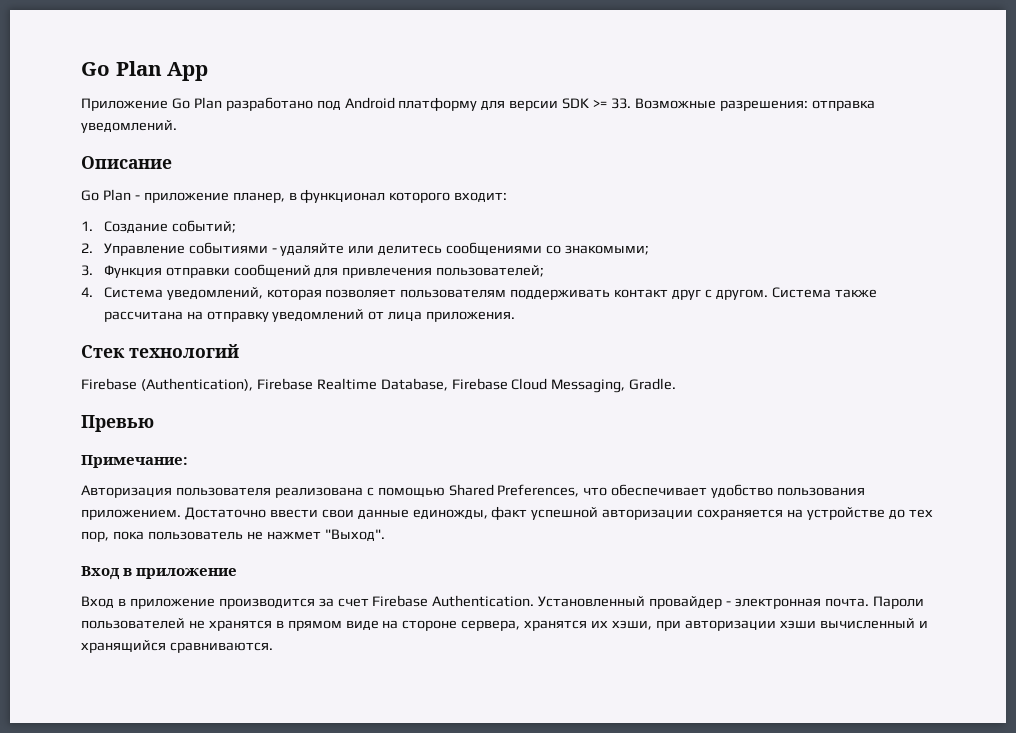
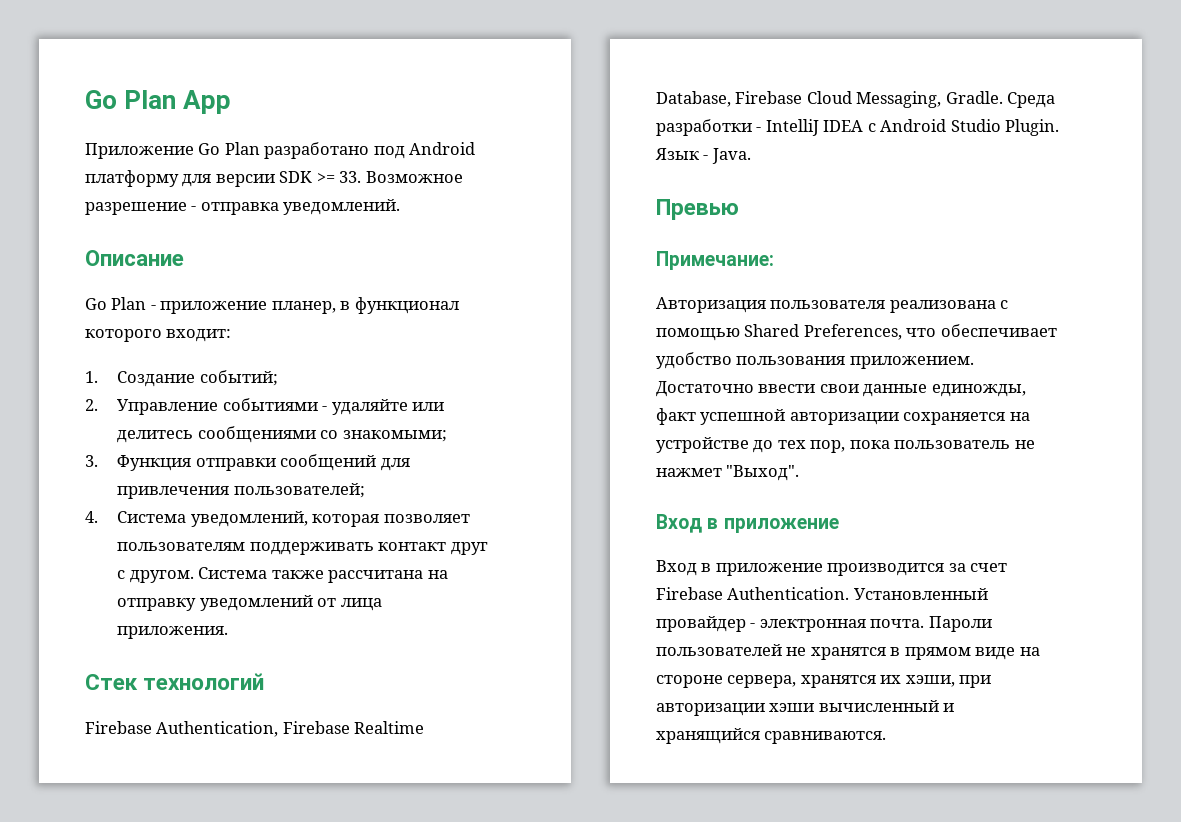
- Приложение Go Plan разработано под Android платформу для версии SDK >= 33. Возможные разрешения: отправка уведомлений.
+ Приложение Go Plan разработано под Android платформу для версии SDK >= 33. Возможное разрешение - отправка уведомлений.
- Firebase (Authentication), Firebase Realtime Database, Firebase Cloud Messaging, Gradle.
+ Firebase Authentication, Firebase Realtime Database, Firebase Cloud Messaging, Gradle. Среда разработки - IntelliJ IDEA с Android Studio Plugin. Язык - Java.

